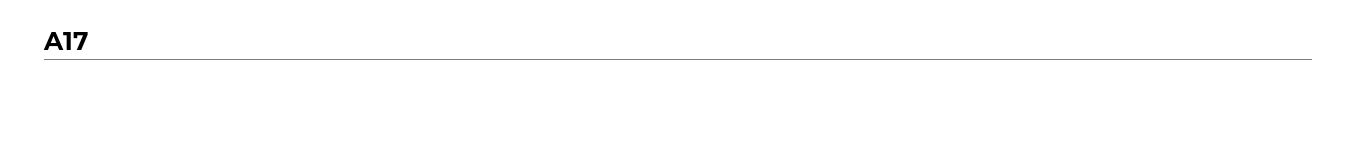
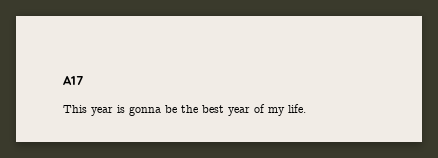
+ This year is gonna be the best year of my life.

